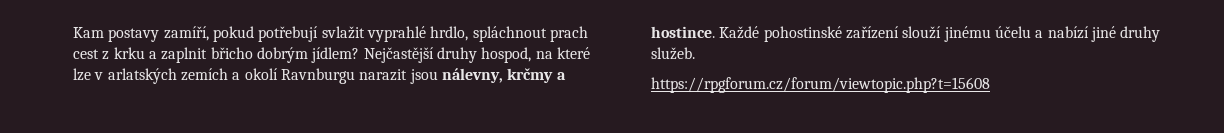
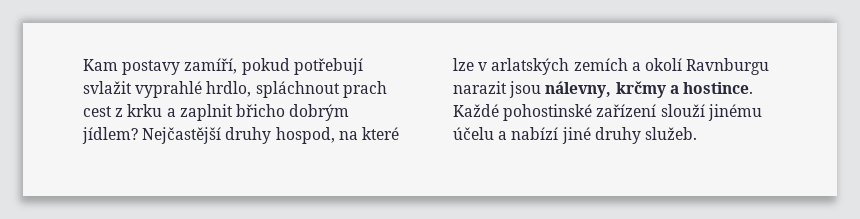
- https://rpgforum.cz/forum/viewtopic.php?t=15608

